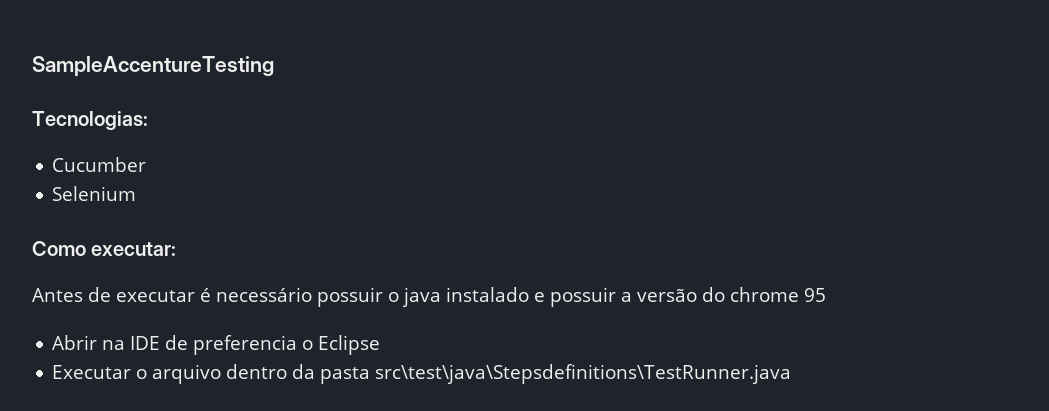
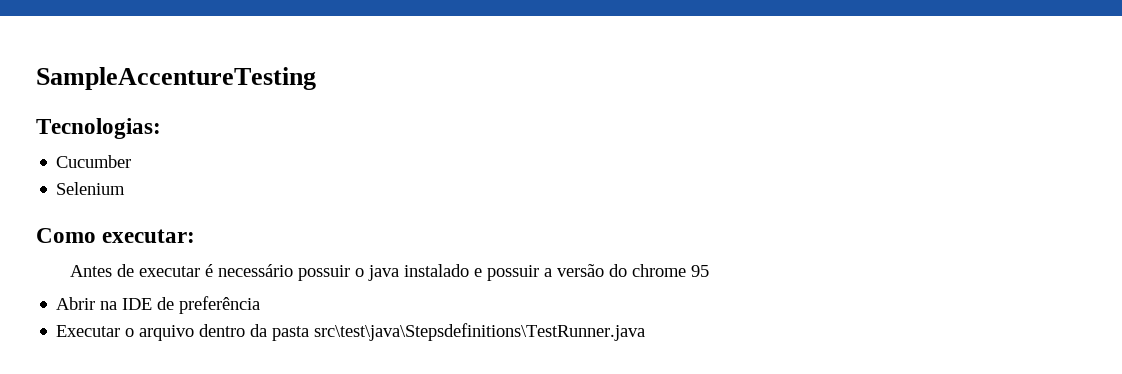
- Abrir na IDE de preferencia o Eclipse
+ Abrir na IDE de preferência

